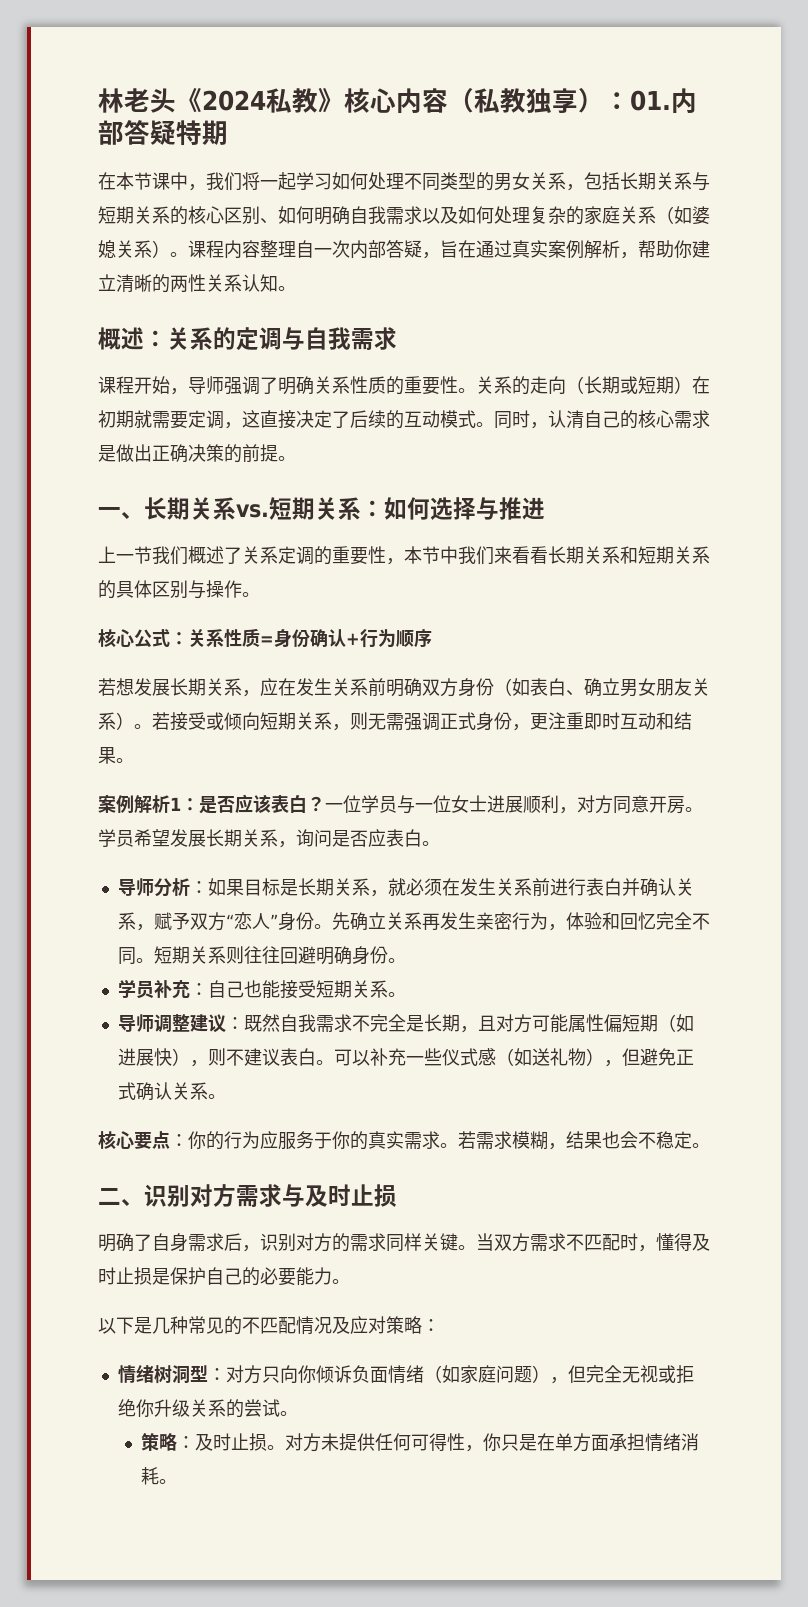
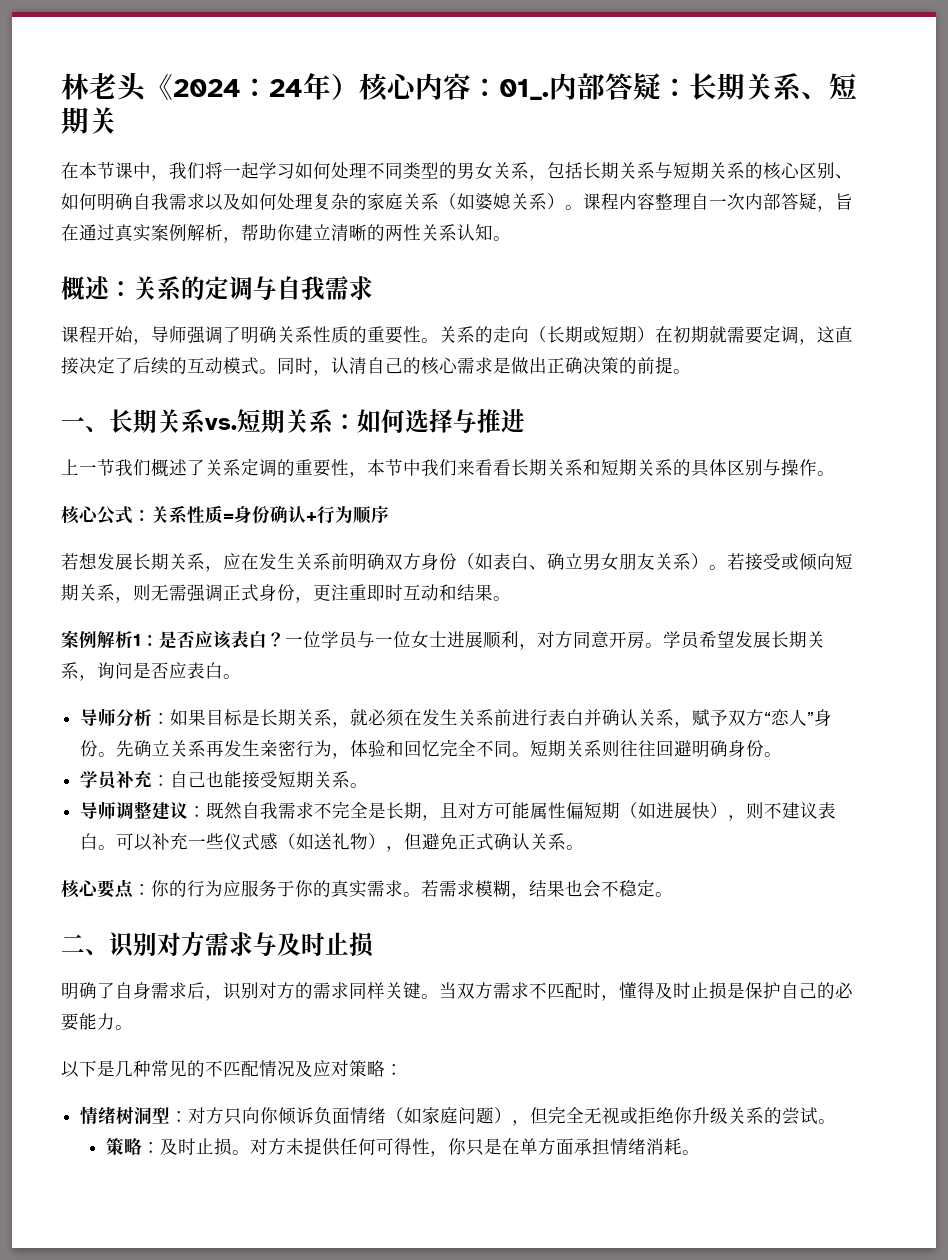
- 林老头《2024私教》核心内容（私教独享）：01.内部答疑特期
+ 林老头《2024：24年）核心内容：01_.内部答疑：长期关系、短期关

